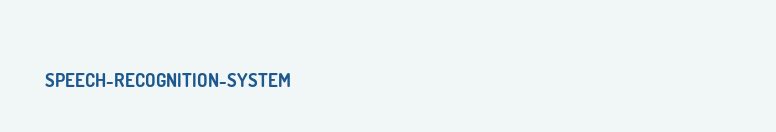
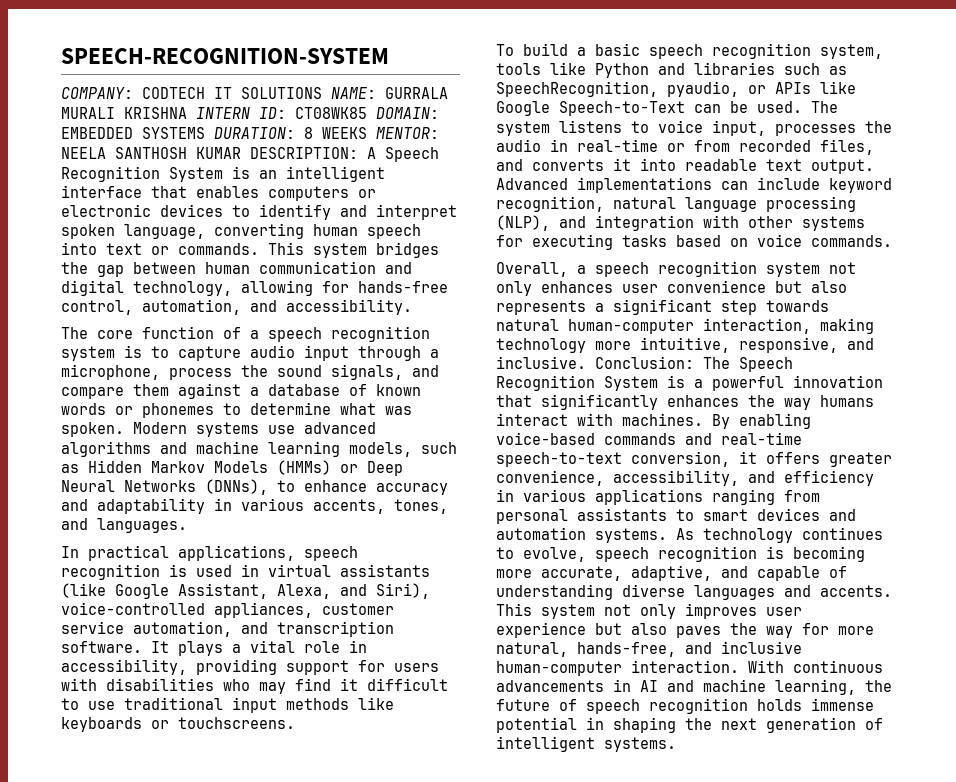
+ COMPANY: CODTECH IT SOLUTIONS NAME: GURRALA MURALI KRISHNA INTERN ID: CT08WK85 DOMAIN: EMBEDDED SYSTEMS DURATION: 8 WEEKS MENTOR: NEELA SANTHOSH KUMAR DESCRIPTION: A Speech Recognition System is an intelligent interface that enables computers or electronic devices to identify and interpret spoken language, converting human speech into text or commands. This system bridges the gap between human communication and digital technology, allowing for hands-free control, automation, and accessibility.
+ The core function of a speech recognition system is to capture audio input through a microphone, process the sound signals, and compare them against a database of known words or phonemes to determine what was spoken. Modern systems use advanced algorithms and machine learning models, such as Hidden Markov Models (HMMs) or Deep Neural Networks (DNNs), to enhance accuracy and adaptability in various accents, tones, and languages.
+ In practical applications, speech recognition is used in virtual assistants (like Google Assistant, Alexa, and Siri), voice-controlled appliances, customer service automation, and transcription software. It plays a vital role in accessibility, providing support for users with disabilities who may find it difficult to use traditional input methods like keyboards or touchscreens.
+ To build a basic speech recognition system, tools like Python and libraries such as SpeechRecognition, pyaudio, or APIs like Google Speech-to-Text can be used. The system listens to voice input, processes the audio in real-time or from recorded files, and converts it into readable text output. Advanced implementations can include keyword recognition, natural language processing (NLP), and integration with other systems for executing tasks based on voice commands.
+ Overall, a speech recognition system not only enhances user convenience but also represents a significant step towards natural human-computer interaction, making technology more intuitive, responsive, and inclusive. Conclusion: The Speech Recognition System is a powerful innovation that significantly enhances the way humans interact with machines. By enabling voice-based commands and real-time speech-to-text conversion, it offers greater convenience, accessibility, and efficiency in various applications ranging from personal assistants to smart devices and automation systems. As technology continues to evolve, speech recognition is becoming more accurate, adaptive, and capable of understanding diverse languages and accents. This system not only improves user experience but also paves the way for more natural, hands-free, and inclusive human-computer interaction. With continuous advancements in AI and machine learning, the future of speech recognition holds immense potential in shaping the next generation of intelligent systems.

